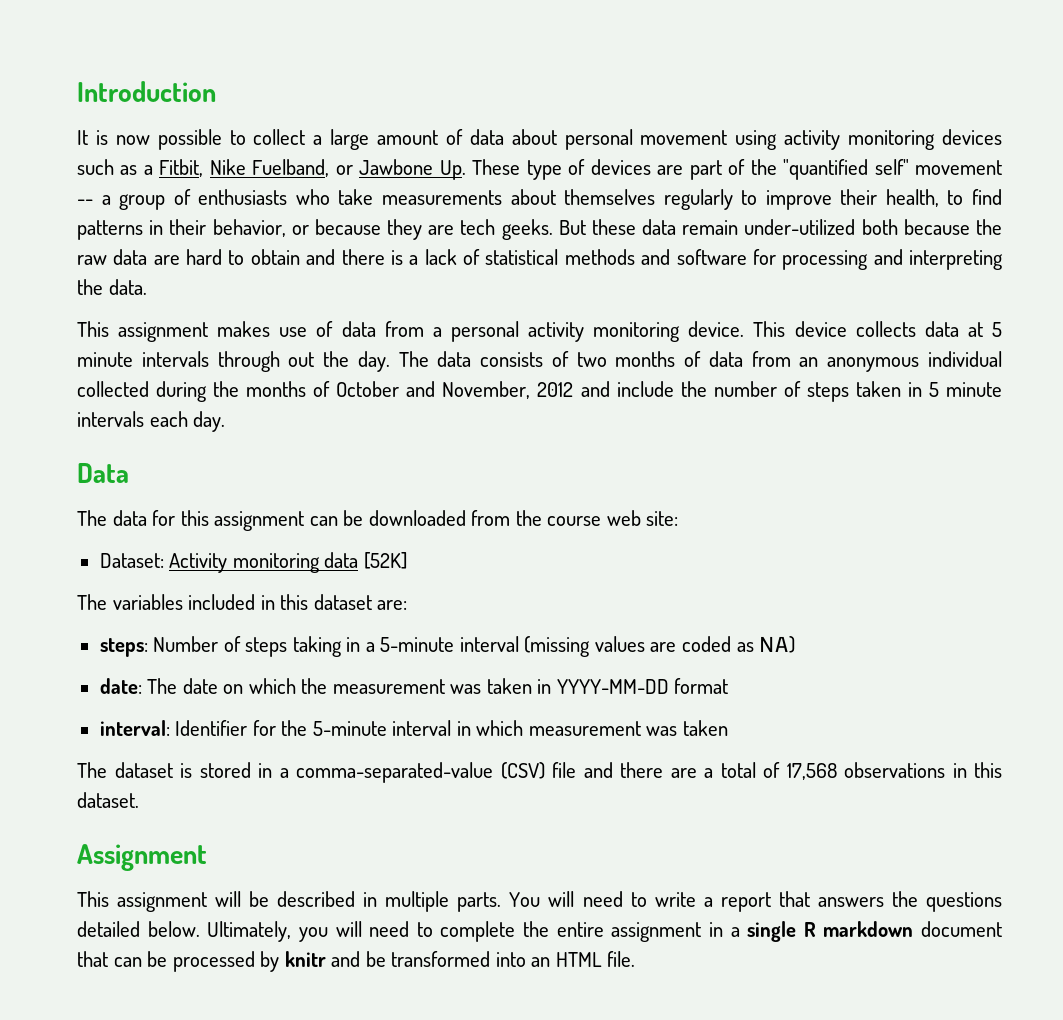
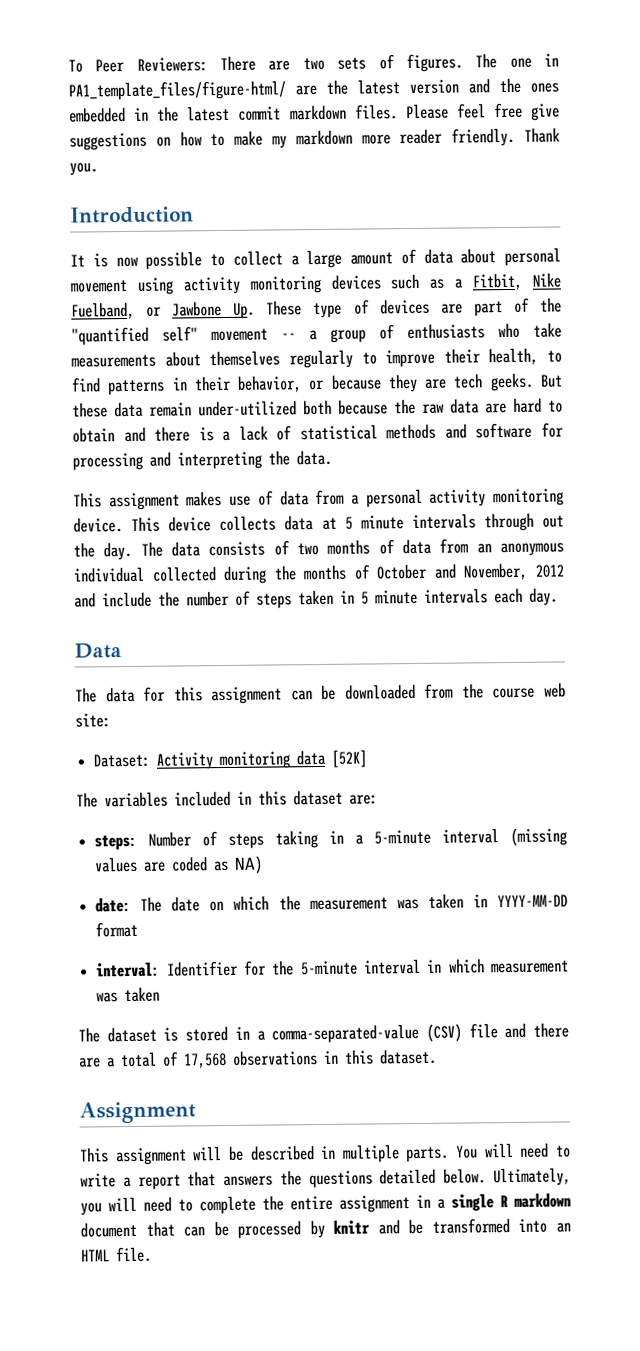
+ To Peer Reviewers: There are two sets of figures. The one in PA1_template_files/figure-html/ are the latest version and the ones embedded in the latest commit markdown files. Please feel free give suggestions on how to make my markdown more reader friendly. Thank you.

